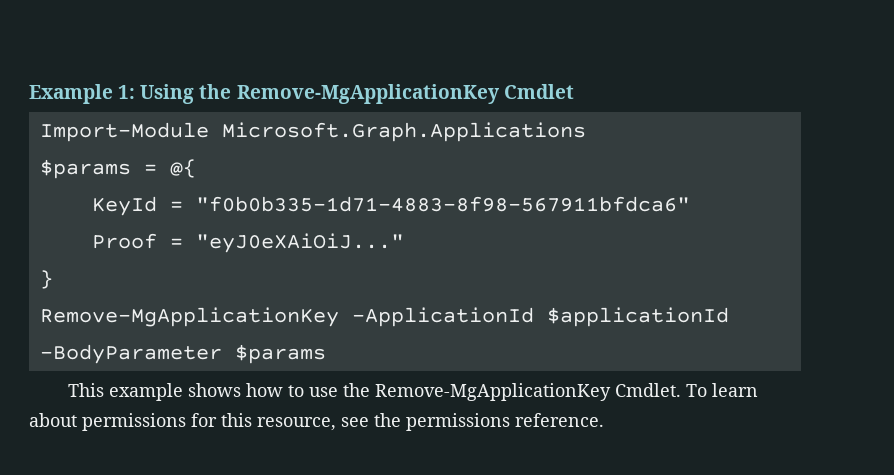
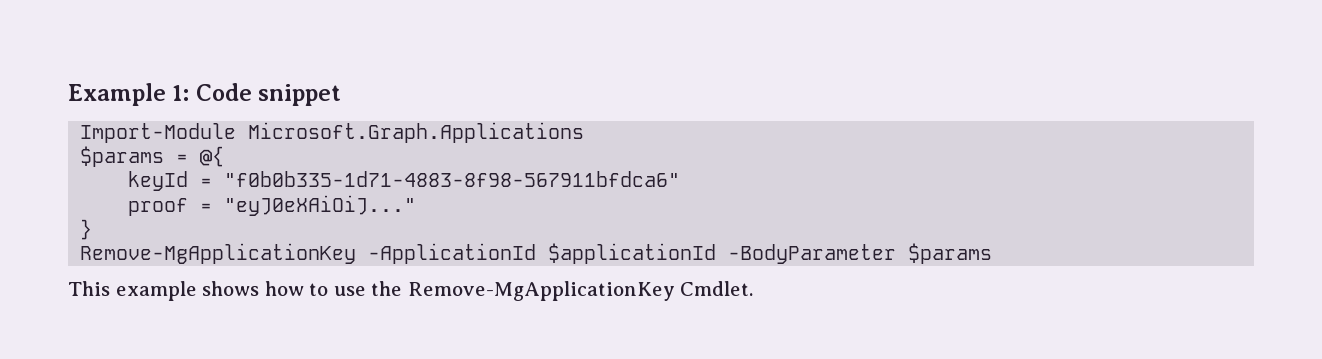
- Example 1: Using the Remove-MgApplicationKey Cmdlet
+ Example 1: Code snippet
- KeyId = "f0b0b335-1d71-4883-8f98-567911bfdca6"
+ keyId = "f0b0b335-1d71-4883-8f98-567911bfdca6"
- Proof = "eyJ0eXAiOiJ..."
+ proof = "eyJ0eXAiOiJ..."
- To learn about permissions for this resource, see the permissions reference.

